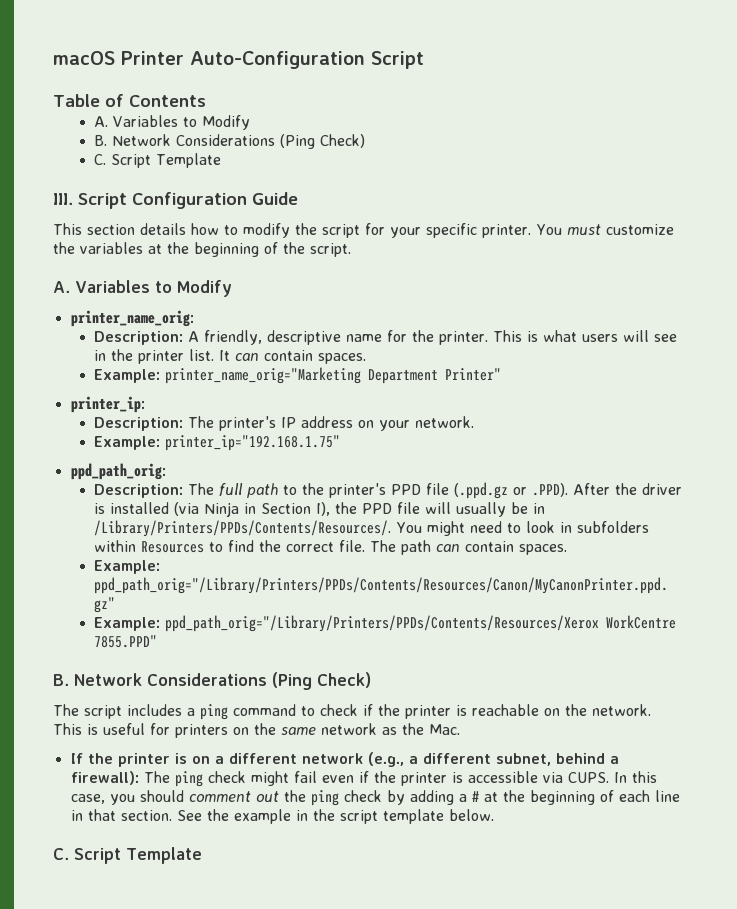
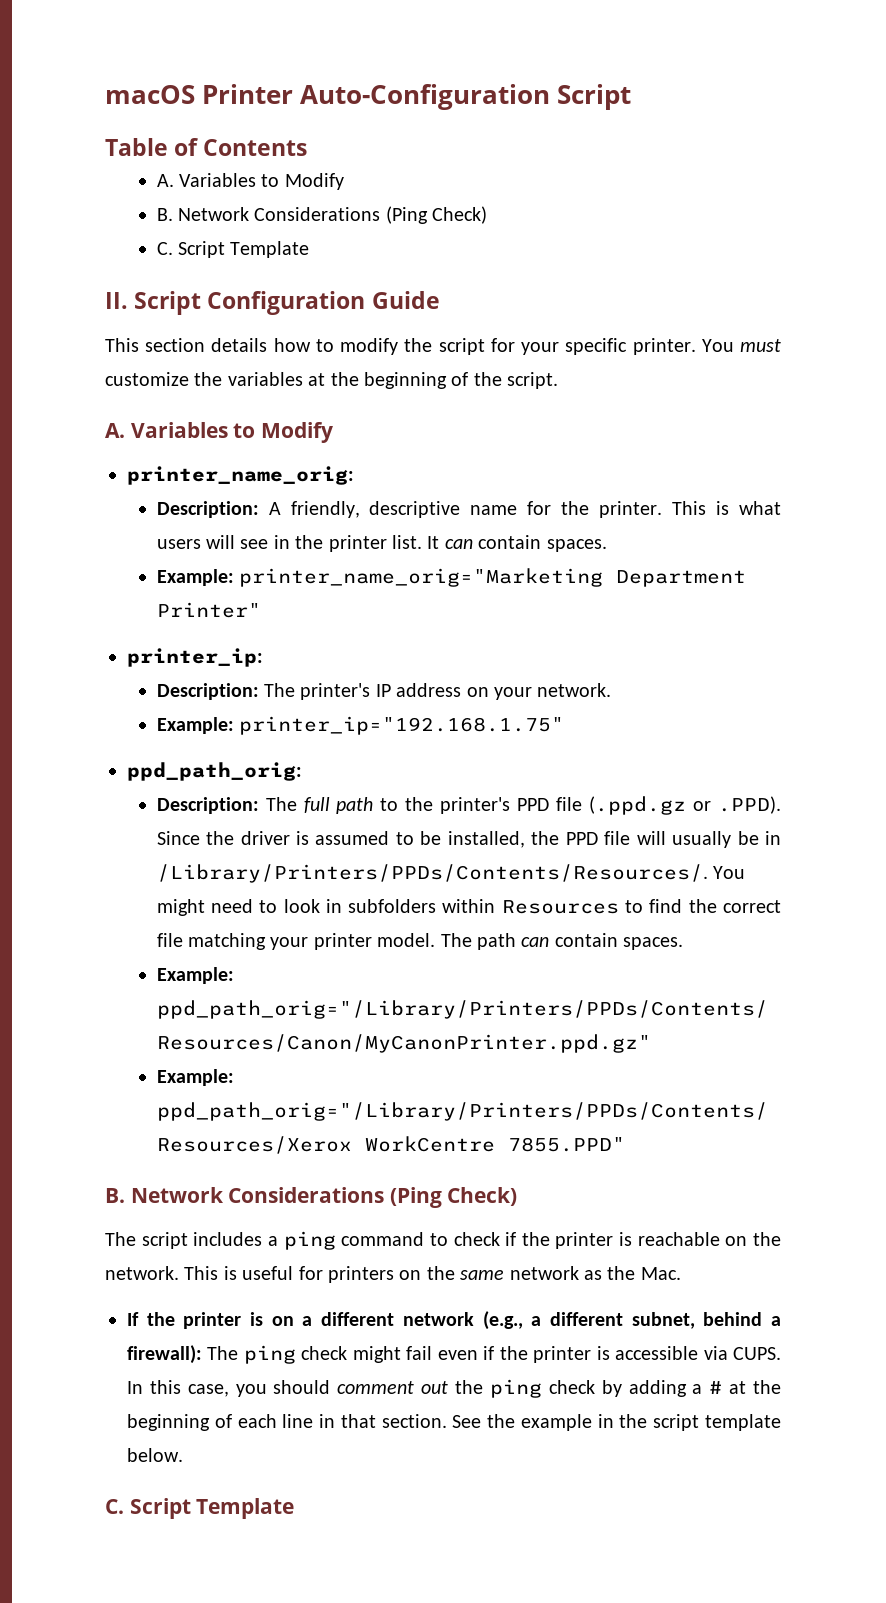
- III. Script Configuration Guide
+ II. Script Configuration Guide
- Description: The full path to the printer's PPD file (.ppd.gz or .PPD). After the driver is installed (via Ninja in Section I), the PPD file will usually be in /Library/Printers/PPDs/Contents/Resources/.
+ Description: The full path to the printer's PPD file (.ppd.gz or .PPD). Since the driver is assumed to be installed, the PPD file will usually be in /Library/Printers/PPDs/Contents/Resources/.
- You might need to look in subfolders within Resources to find the correct file.
+ You might need to look in subfolders within Resources to find the correct file matching your printer model.

